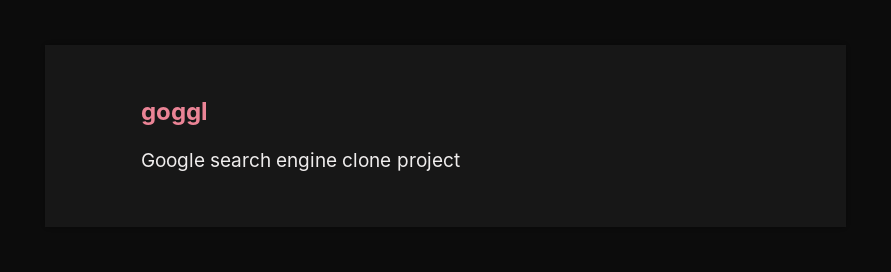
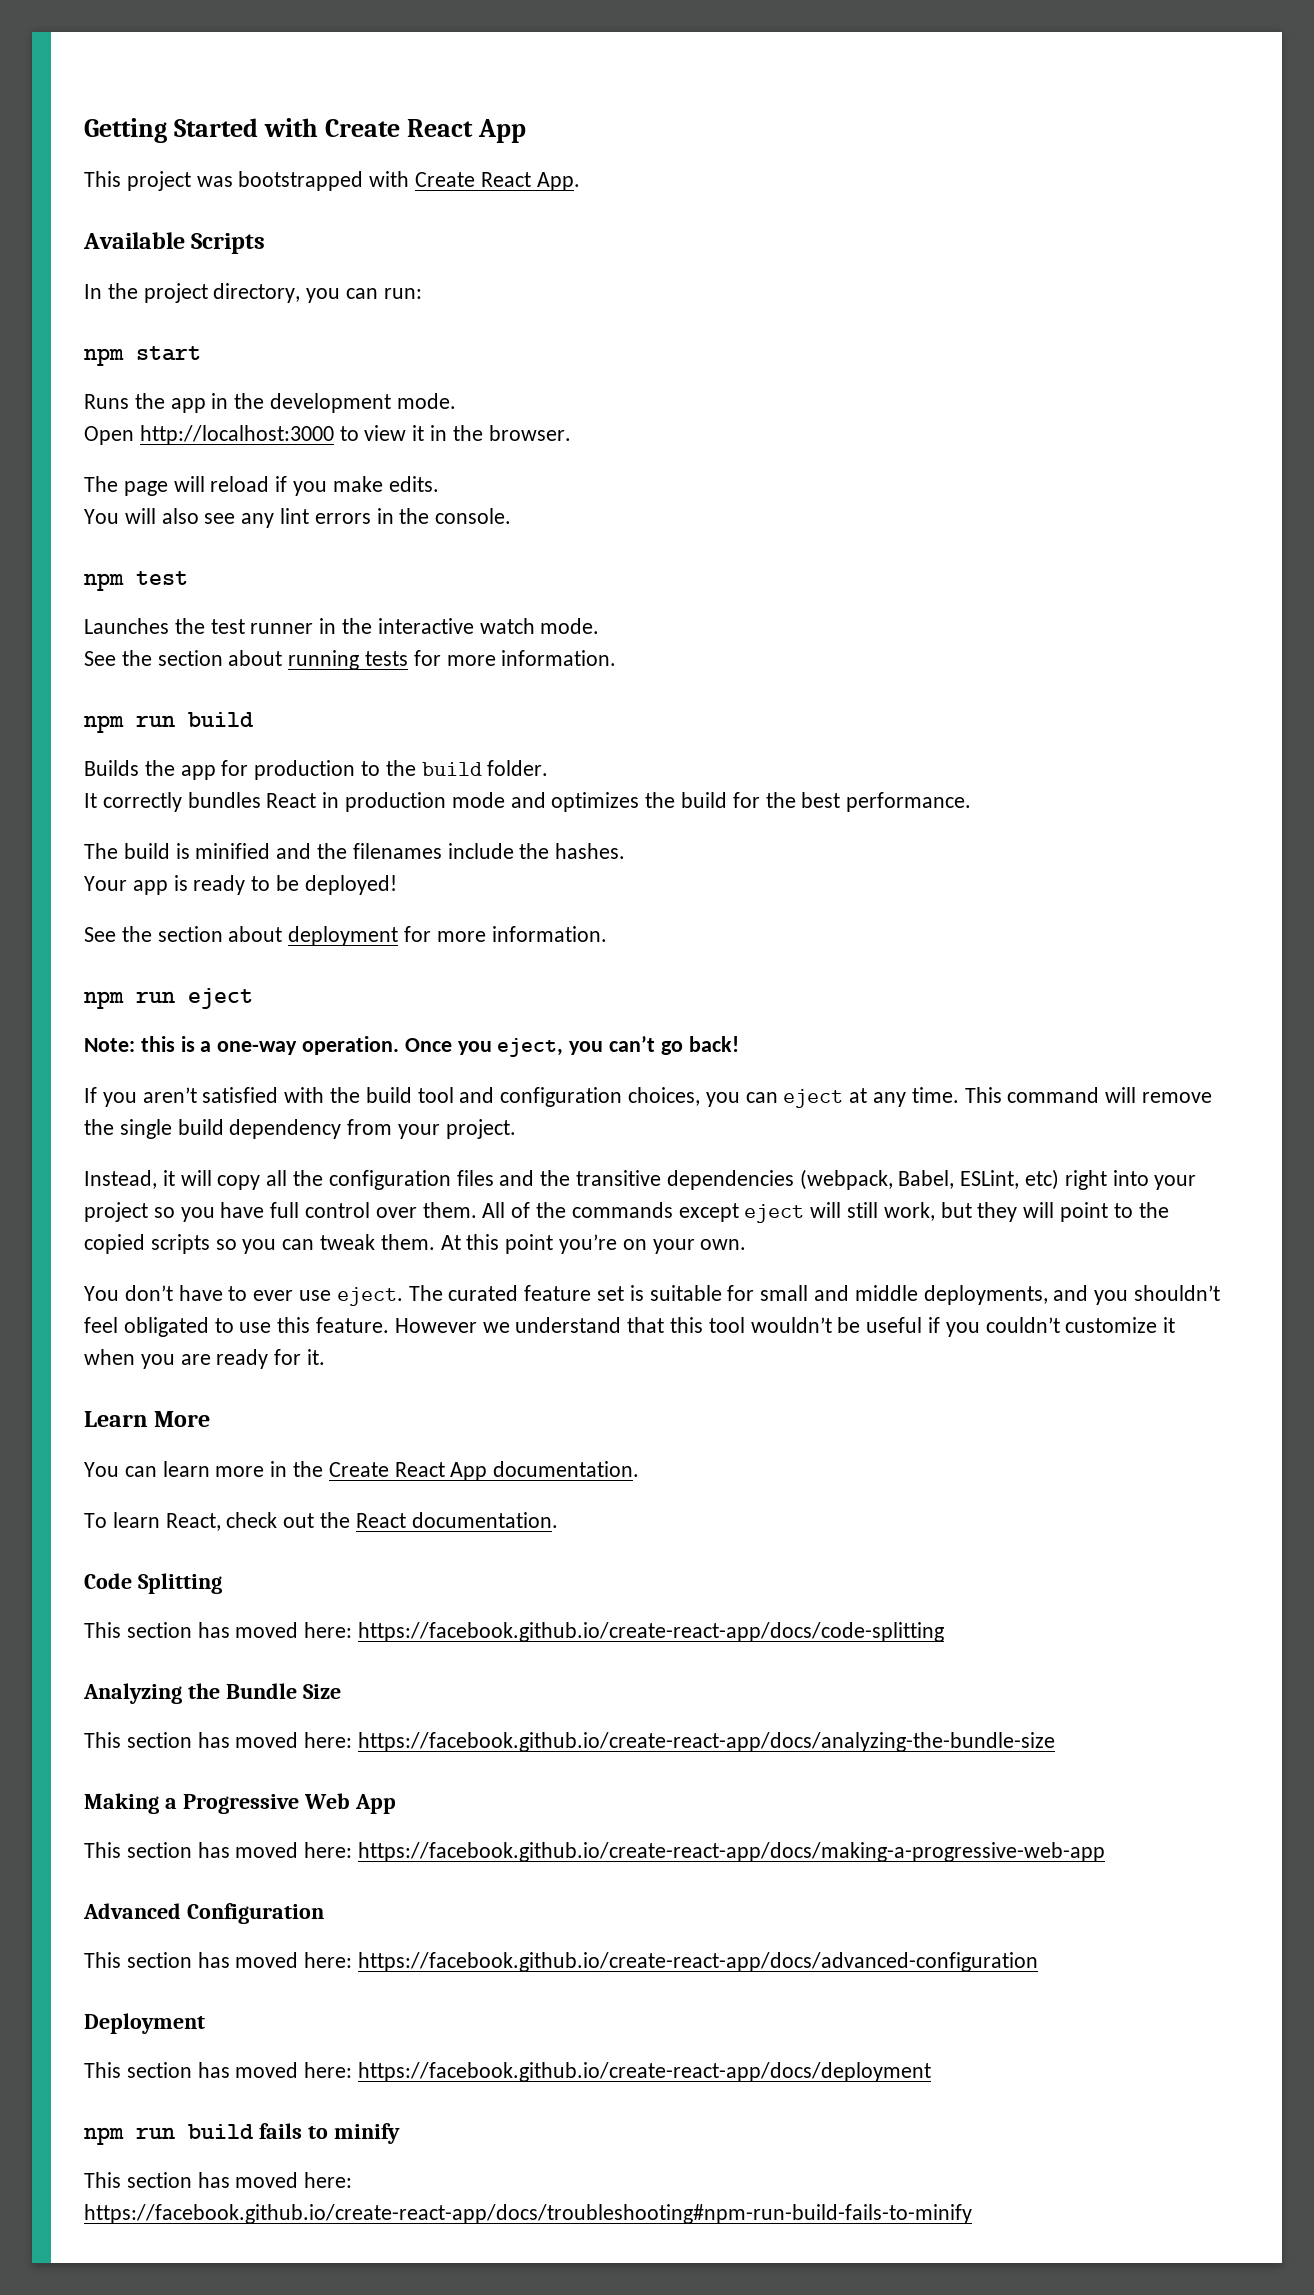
- goggl
- Google search engine clone project
+ Getting Started with Create React App
+ This project was bootstrapped with Create React App.
+ Available Scripts
+ In the project directory, you can run:
+ npm start
+ Runs the app in the development mode.
+ Open http://localhost:3000 to view it in the browser.
+ The page will reload if you make edits.
+ You will also see any lint errors in the console.
+ npm test
+ Launches the test runner in the interactive watch mode.
+ See the section about running tests for more information.
+ npm run build
+ Builds the app for production to the build folder.
+ It correctly bundles React in production mode and optimizes the build for the best performance.
+ The build is minified and the filenames include the hashes.
+ Your app is ready to be deployed!
+ See the section about deployment for more information.
+ npm run eject
+ Note: this is a one-way operation. Once you eject, you can’t go back!
+ If you aren’t satisfied with the build tool and configuration choices, you can eject at any time. This command will remove the single build dependency from your project.
+ Instead, it will copy all the configuration files and the transitive dependencies (webpack, Babel, ESLint, etc) right into your project so you have full control over them. All of the commands except eject will still work, but they will point to the copied scripts so you can tweak them. At this point you’re on your own.
+ You don’t have to ever use eject. The curated feature set is suitable for small and middle deployments, and you shouldn’t feel obligated to use this feature. However we understand that this tool wouldn’t be useful if you couldn’t customize it when you are ready for it.
+ Learn More
+ You can learn more in the Create React App documentation.
+ To learn React, check out the React documentation.
+ Code Splitting
+ This section has moved here: https://facebook.github.io/create-react-app/docs/code-splitting
+ Analyzing the Bundle Size
+ This section has moved here: https://facebook.github.io/create-react-app/docs/analyzing-the-bundle-size
+ Making a Progressive Web App
+ This section has moved here: https://facebook.github.io/create-react-app/docs/making-a-progressive-web-app
+ Advanced Configuration
+ This section has moved here: https://facebook.github.io/create-react-app/docs/advanced-configuration
+ Deployment
+ This section has moved here: https://facebook.github.io/create-react-app/docs/deployment
+ npm run build fails to minify
+ This section has moved here: https://facebook.github.io/create-react-app/docs/troubleshooting#npm-run-build-fails-to-minify

